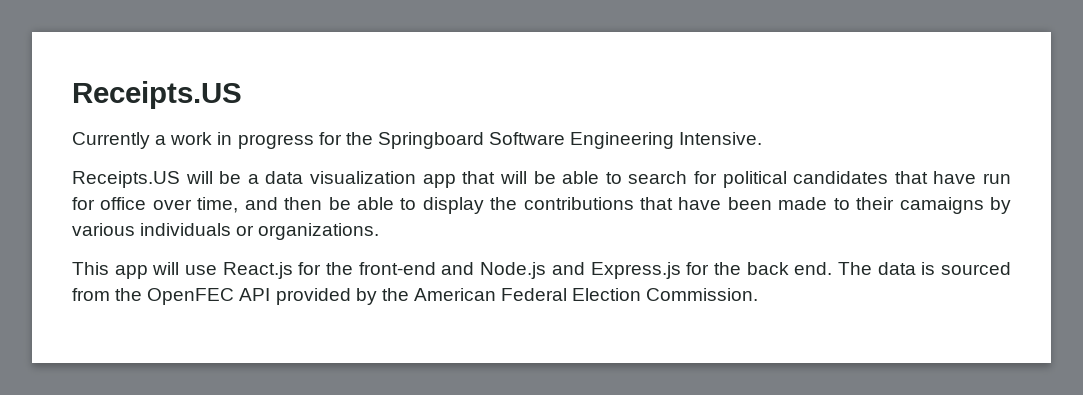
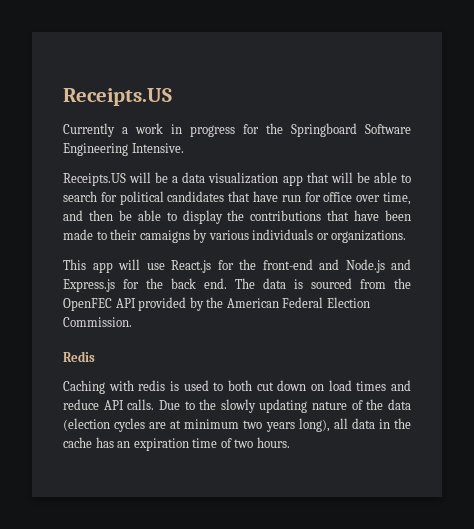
+ Redis
+ Caching with redis is used to both cut down on load times and reduce API calls. Due to the slowly updating nature of the data (election cycles are at minimum two years long), all data in the cache has an expiration time of two hours.

